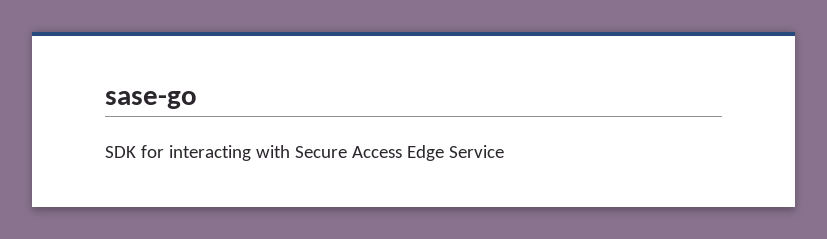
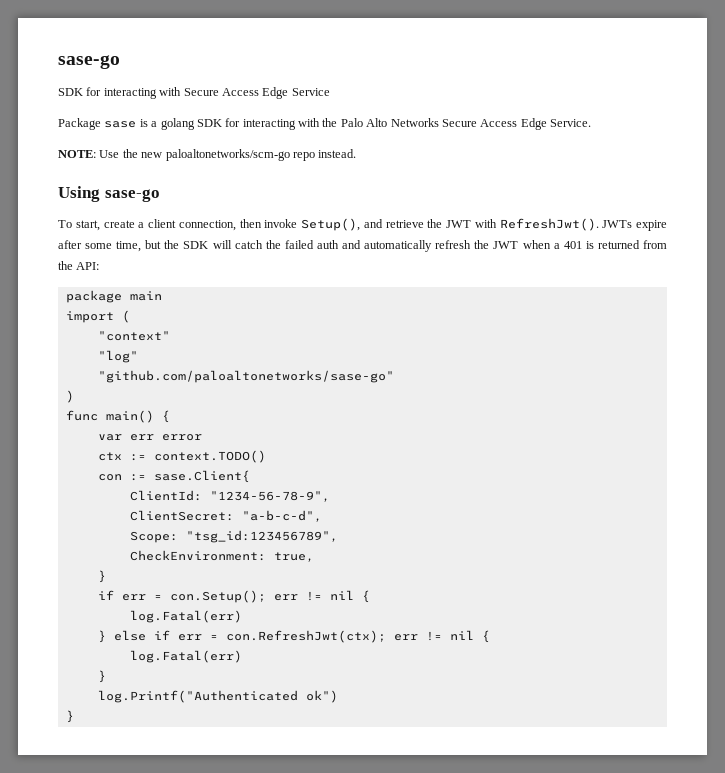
+ Package sase is a golang SDK for interacting with the Palo Alto Networks Secure Access Edge Service.
+ NOTE: Use the new paloaltonetworks/scm-go repo instead.
+ Using sase-go
+ To start, create a client connection, then invoke Setup(), and retrieve the JWT with RefreshJwt(). JWTs expire after some time, but the SDK will catch the failed auth and automatically refresh the JWT when a 401 is returned from the API:
+ package main
+ import (
+ "context"
+ "log"
+ "github.com/paloaltonetworks/sase-go"
+ )
+ func main() {
+ var err error
+ ctx := context.TODO()
+ con := sase.Client{
+ ClientId: "1234-56-78-9",
+ ClientSecret: "a-b-c-d",
+ Scope: "tsg_id:123456789",
+ CheckEnvironment: true,
+ }
+ if err = con.Setup(); err != nil {
+ log.Fatal(err)
+ } else if err = con.RefreshJwt(ctx); err != nil {
+ log.Fatal(err)
+ }
+ log.Printf("Authenticated ok")
+ }

